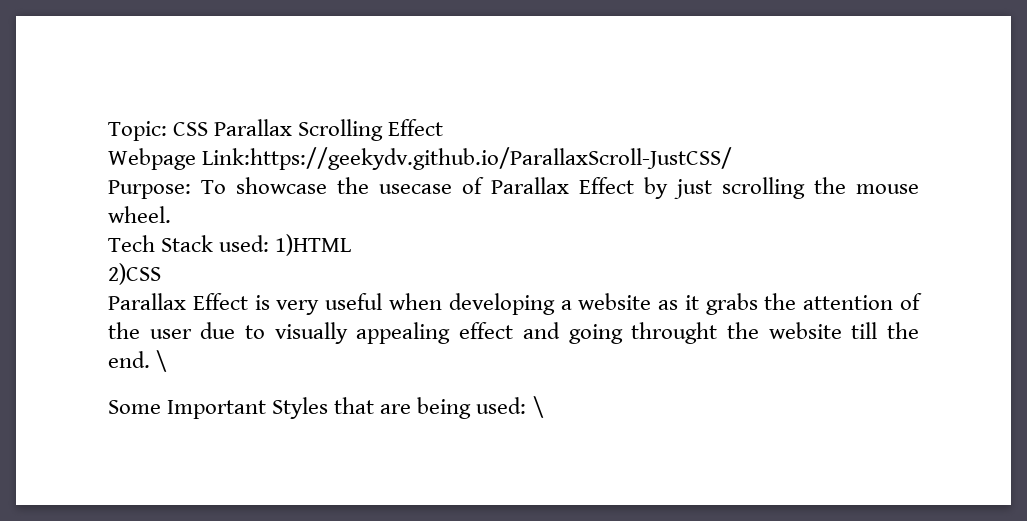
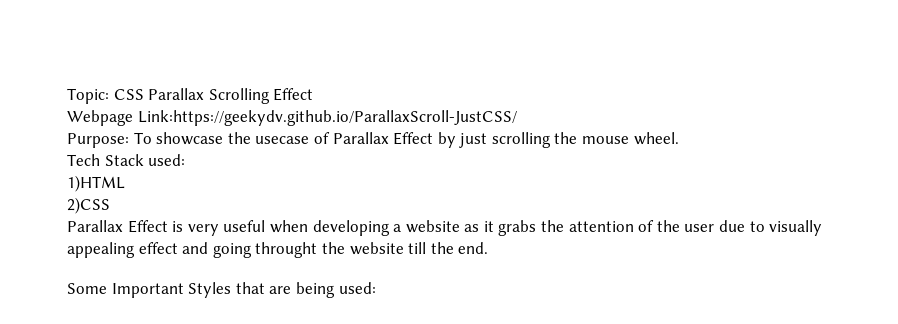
- Tech Stack used: 1)HTML
+ Tech Stack used:
+ 1)HTML
- Parallax Effect is very useful when developing a website as it grabs the attention of the user due to visually appealing effect and going throught the website till the end. \
+ Parallax Effect is very useful when developing a website as it grabs the attention of the user due to visually appealing effect and going throught the website till the end.
- Some Important Styles that are being used: \
+ Some Important Styles that are being used:

